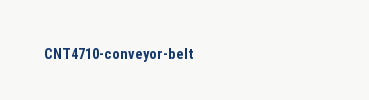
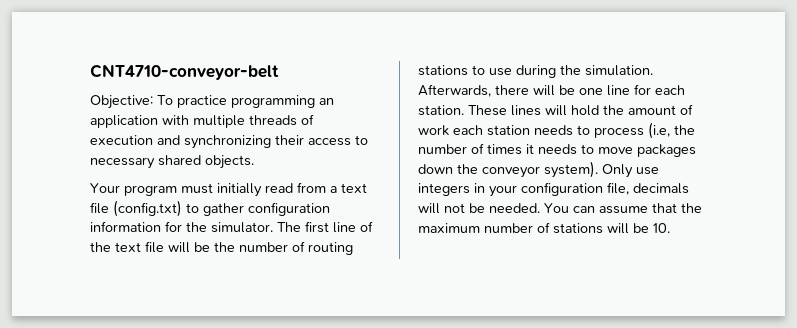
+ Objective: To practice programming an application with multiple threads of execution and synchronizing their access to necessary shared objects.
+ Your program must initially read from a text file (config.txt) to gather configuration information for the simulator. The first line of the text file will be the number of routing stations to use during the simulation. Afterwards, there will be one line for each station. These lines will hold the amount of work each station needs to process (i.e, the number of times it needs to move packages down the conveyor system). Only use integers in your configuration file, decimals will not be needed. You can assume that the maximum number of stations will be 10.

